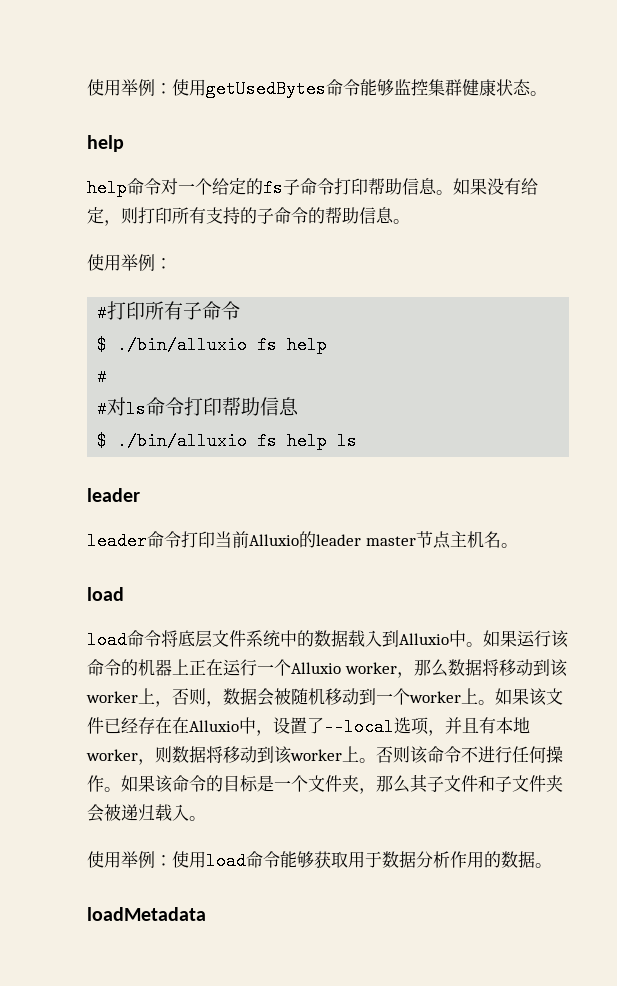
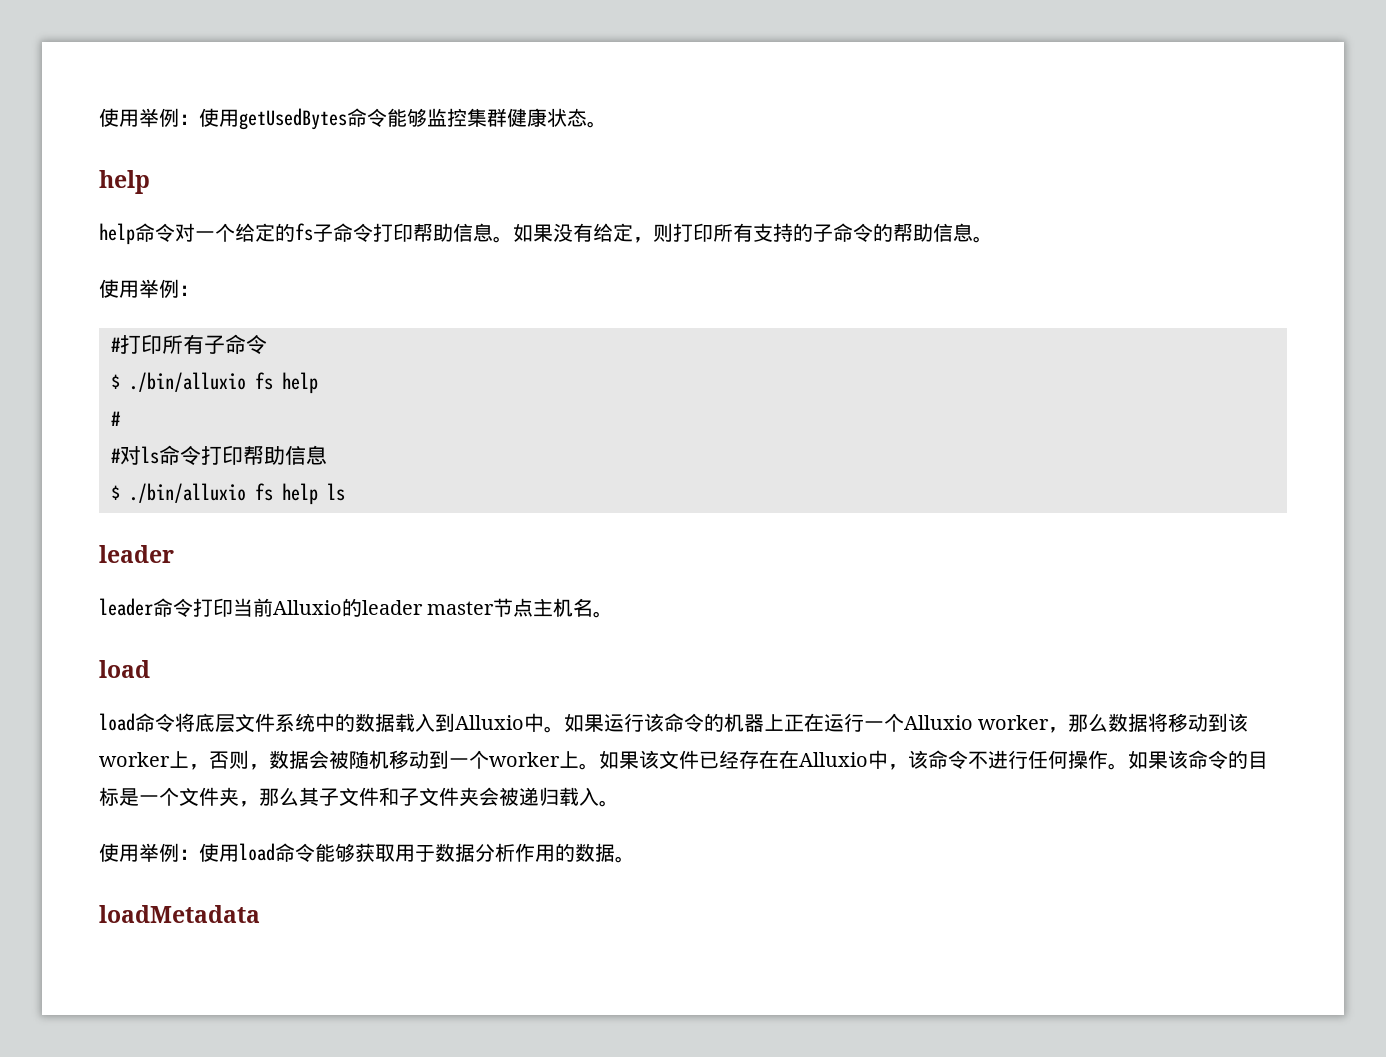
- 如果该文件已经存在在Alluxio中，设置了--local选项，并且有本地worker，则数据将移动到该worker上。否则该命令不进行任何操作。
+ 如果该文件已经存在在Alluxio中，该命令不进行任何操作。

